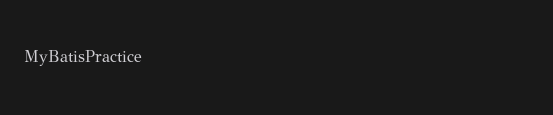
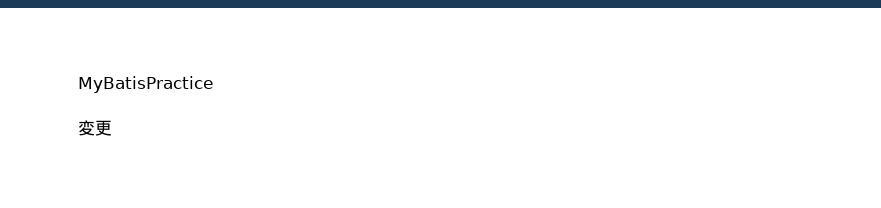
+ 変更

